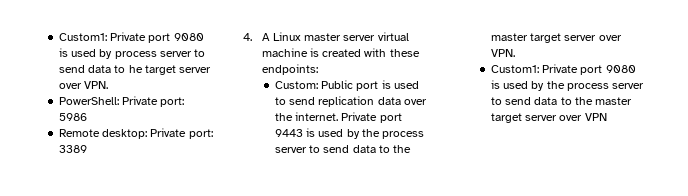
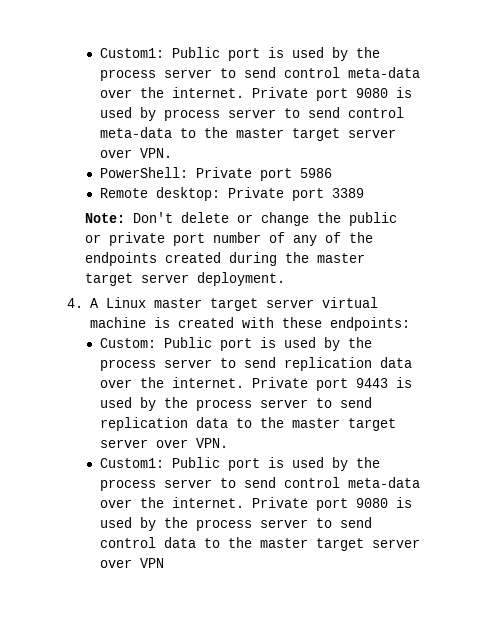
- Custom1: Private port 9080 is used by process server to send data to he target server over VPN.
+ Custom1: Public port is used by the process server to send control meta-data over the internet. Private port 9080 is used by process server to send control meta-data to the master target server over VPN.
- PowerShell: Private port: 5986
+ PowerShell: Private port 5986
- Remote desktop: Private port: 3389
+ Remote desktop: Private port 3389
+ Note: Don't delete or change the public or private port number of any of the endpoints created during the master target server deployment.
- 4. A Linux master server virtual machine is created with these endpoints:
+ 4. A Linux master target server virtual machine is created with these endpoints:
- Custom: Public port is used to send replication data over the internet.
+ Custom: Public port is used by the process server to send replication data over the internet.
- Private port 9443 is used by the process server to send data to the master target server over VPN.
+ Private port 9443 is used by the process server to send replication data to the master target server over VPN.
- Custom1: Private port 9080 is used by the process server to send data to the master target server over VPN
+ Custom1: Public port is used by the process server to send control meta-data over the internet. Private port 9080 is used by the process server to send control data to the master target server over VPN

